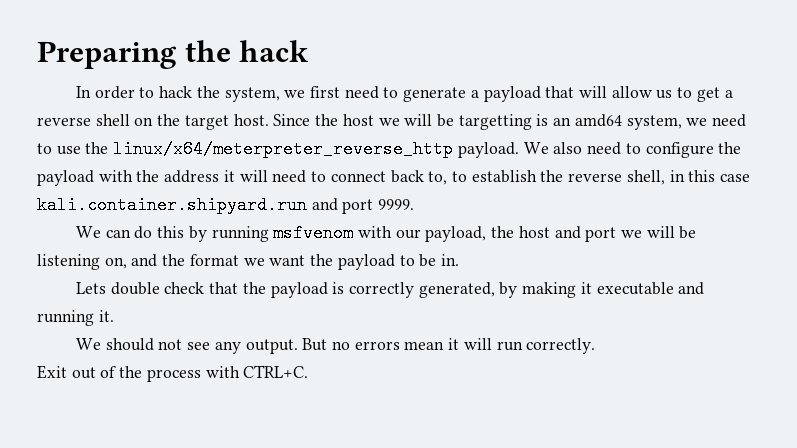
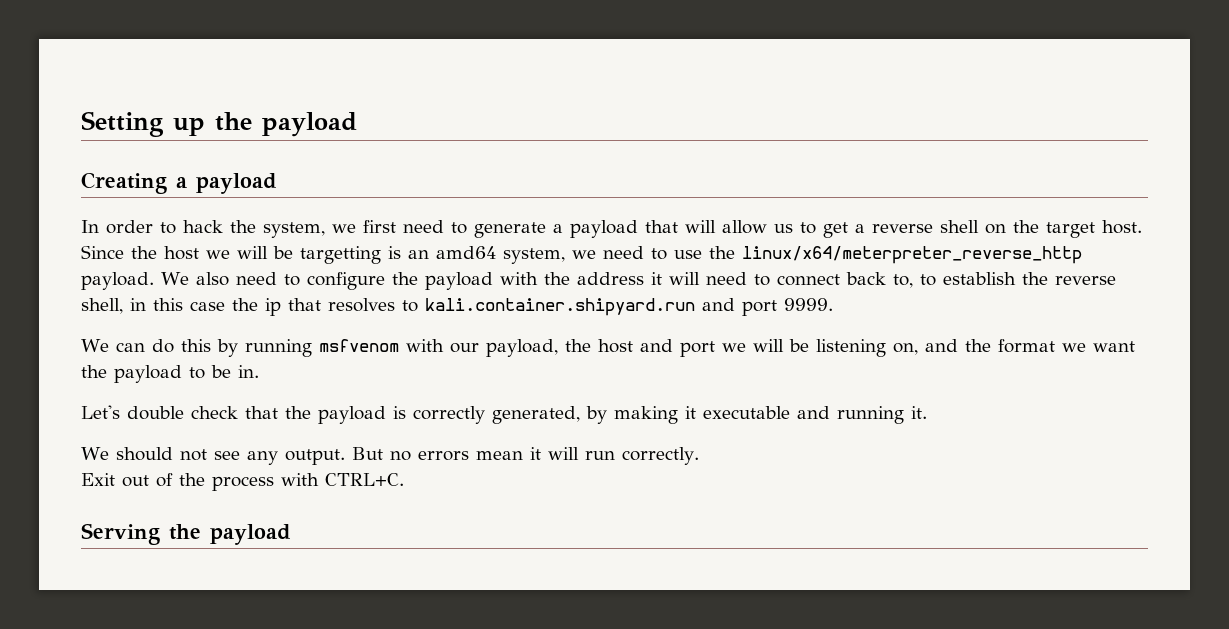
- Preparing the hack
+ Setting up the payload
+ Creating a payload
- We also need to configure the payload with the address it will need to connect back to, to establish the reverse shell, in this case kali.container.shipyard.run and port 9999.
+ We also need to configure the payload with the address it will need to connect back to, to establish the reverse shell, in this case the ip that resolves to kali.container.shipyard.run and port 9999.
- Lets double check that the payload is correctly generated, by making it executable and running it.
+ Let's double check that the payload is correctly generated, by making it executable and running it.
+ Serving the payload

